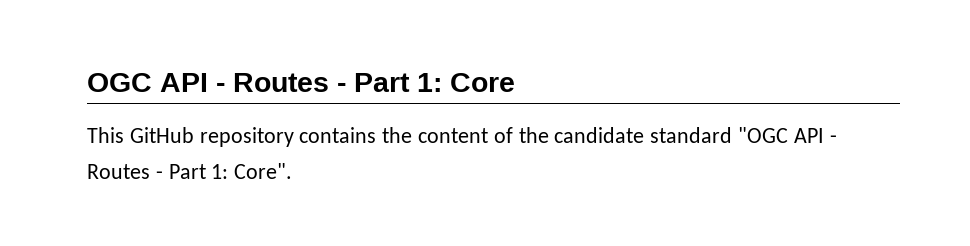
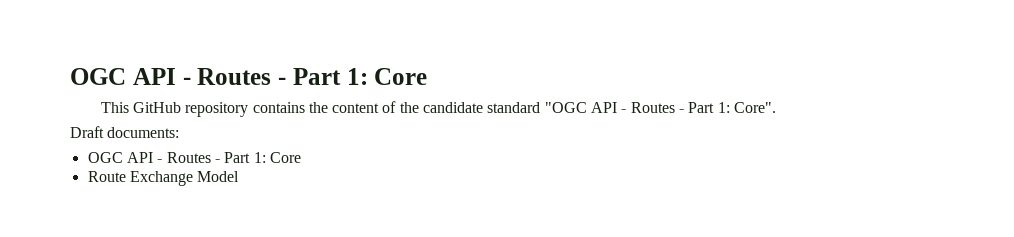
+ Draft documents:
+ OGC API - Routes - Part 1: Core
+ Route Exchange Model

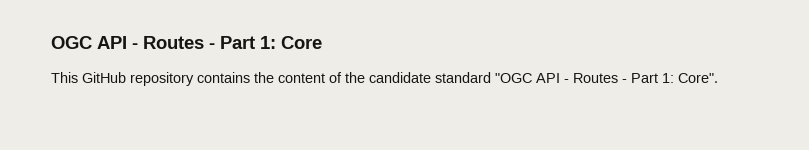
- Draft documents:
- OGC API - Routes - Part 1: Core
- Route Exchange Model

